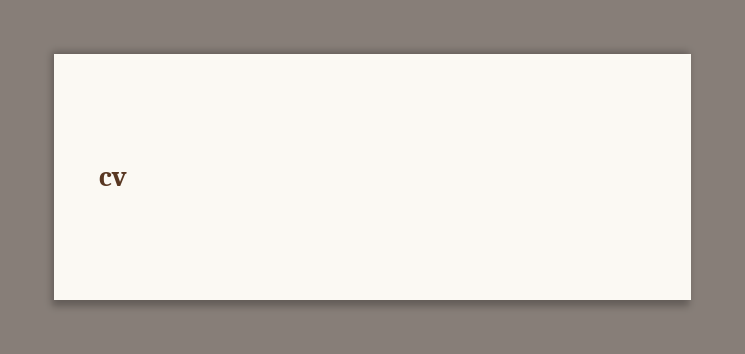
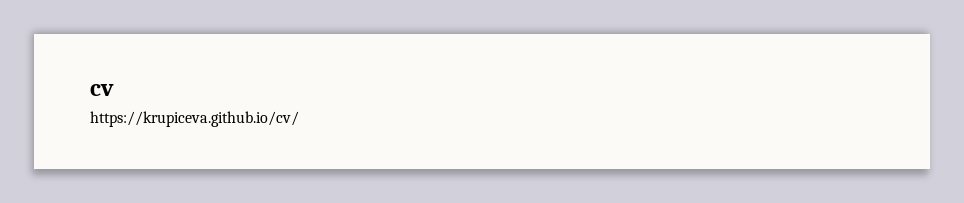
+ https://krupiceva.github.io/cv/

